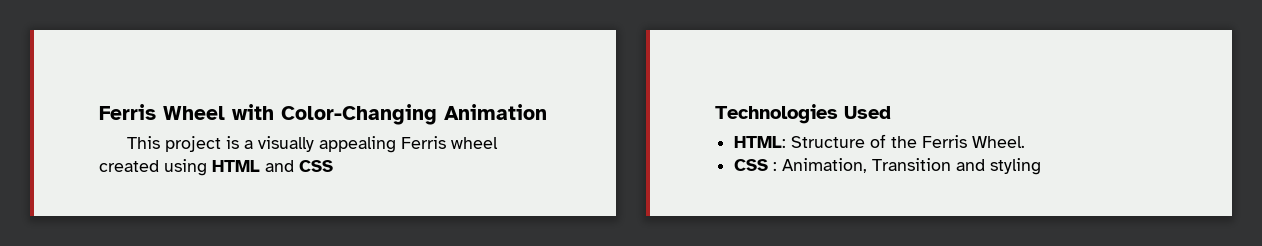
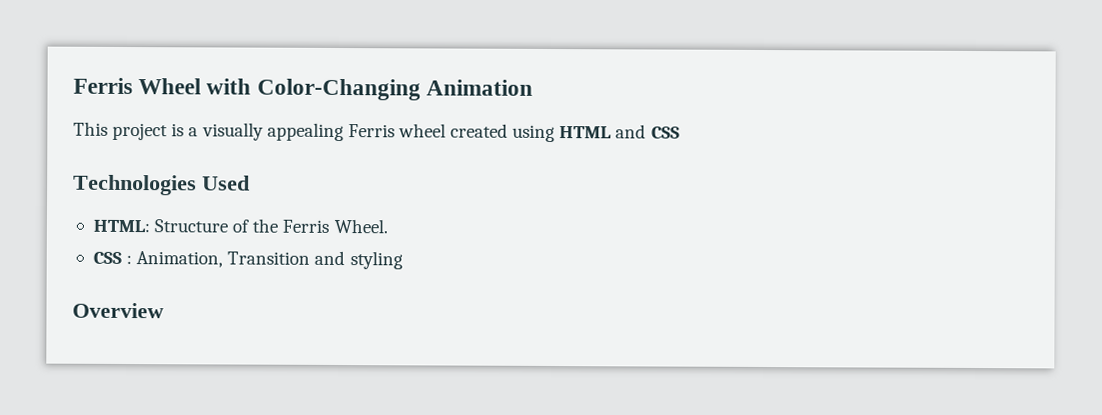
+ Overview

